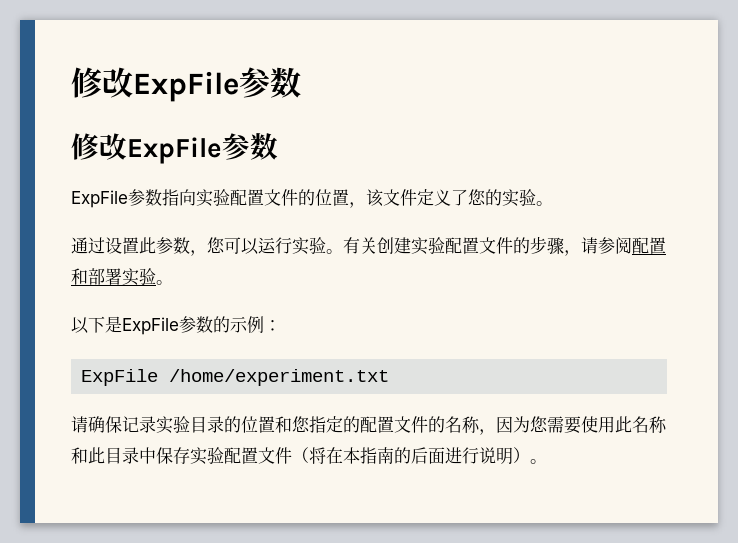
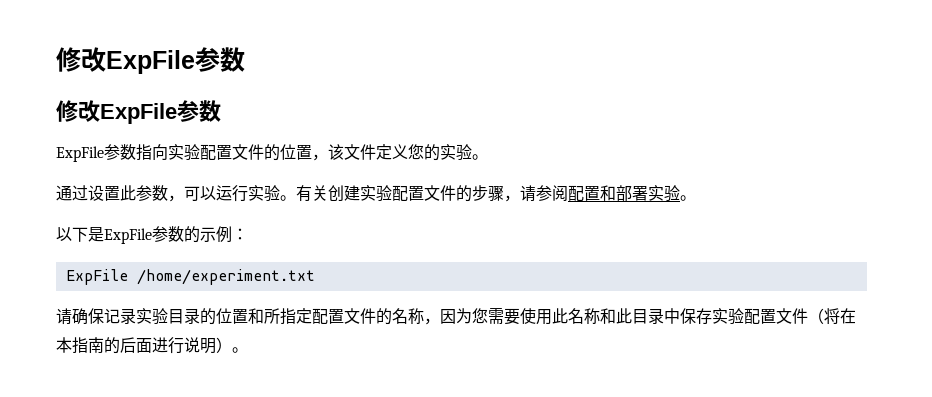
- ExpFile参数指向实验配置文件的位置，该文件定义了您的实验。
+ ExpFile参数指向实验配置文件的位置，该文件定义您的实验。
- 通过设置此参数，您可以运行实验。
+ 通过设置此参数，可以运行实验。
- 请确保记录实验目录的位置和您指定的配置文件的名称，因为您需要使用此名称和此目录中保存实验配置文件（将在本指南的后面进行说明）。
+ 请确保记录实验目录的位置和所指定配置文件的名称，因为您需要使用此名称和此目录中保存实验配置文件（将在本指南的后面进行说明）。

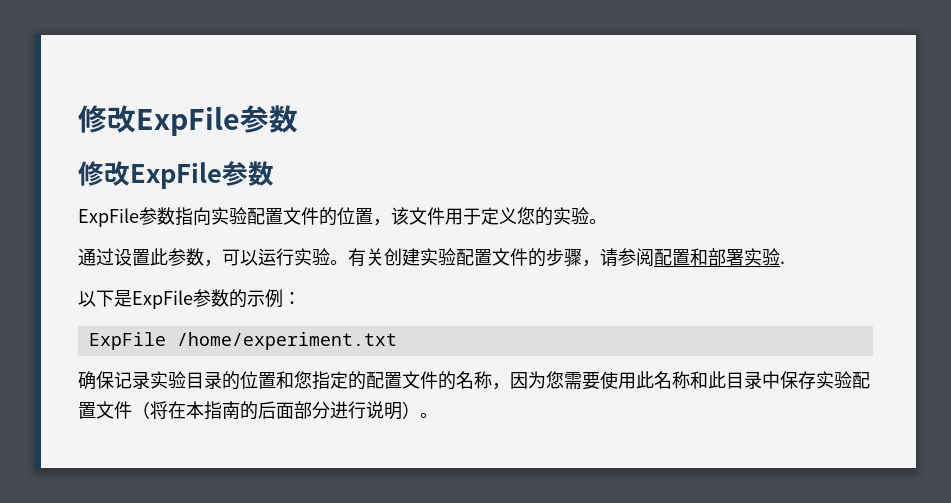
- ExpFile参数指向实验配置文件的位置，该文件定义您的实验。
+ ExpFile参数指向实验配置文件的位置，该文件用于定义您的实验。
- 有关创建实验配置文件的步骤，请参阅配置和部署实验。
+ 有关创建实验配置文件的步骤，请参阅配置和部署实验.
- 请确保记录实验目录的位置和所指定配置文件的名称，因为您需要使用此名称和此目录中保存实验配置文件（将在本指南的后面进行说明）。
+ 确保记录实验目录的位置和您指定的配置文件的名称，因为您需要使用此名称和此目录中保存实验配置文件（将在本指南的后面部分进行说明）。

